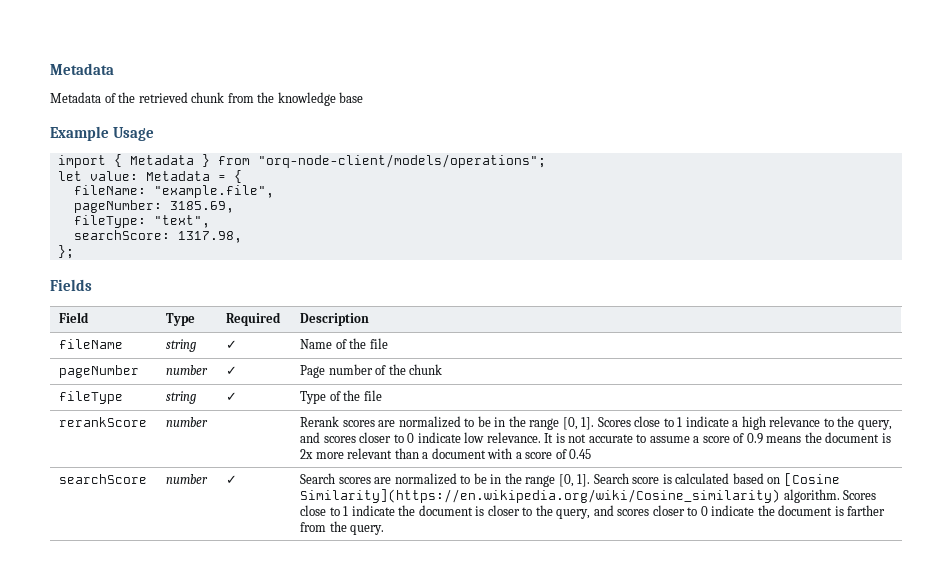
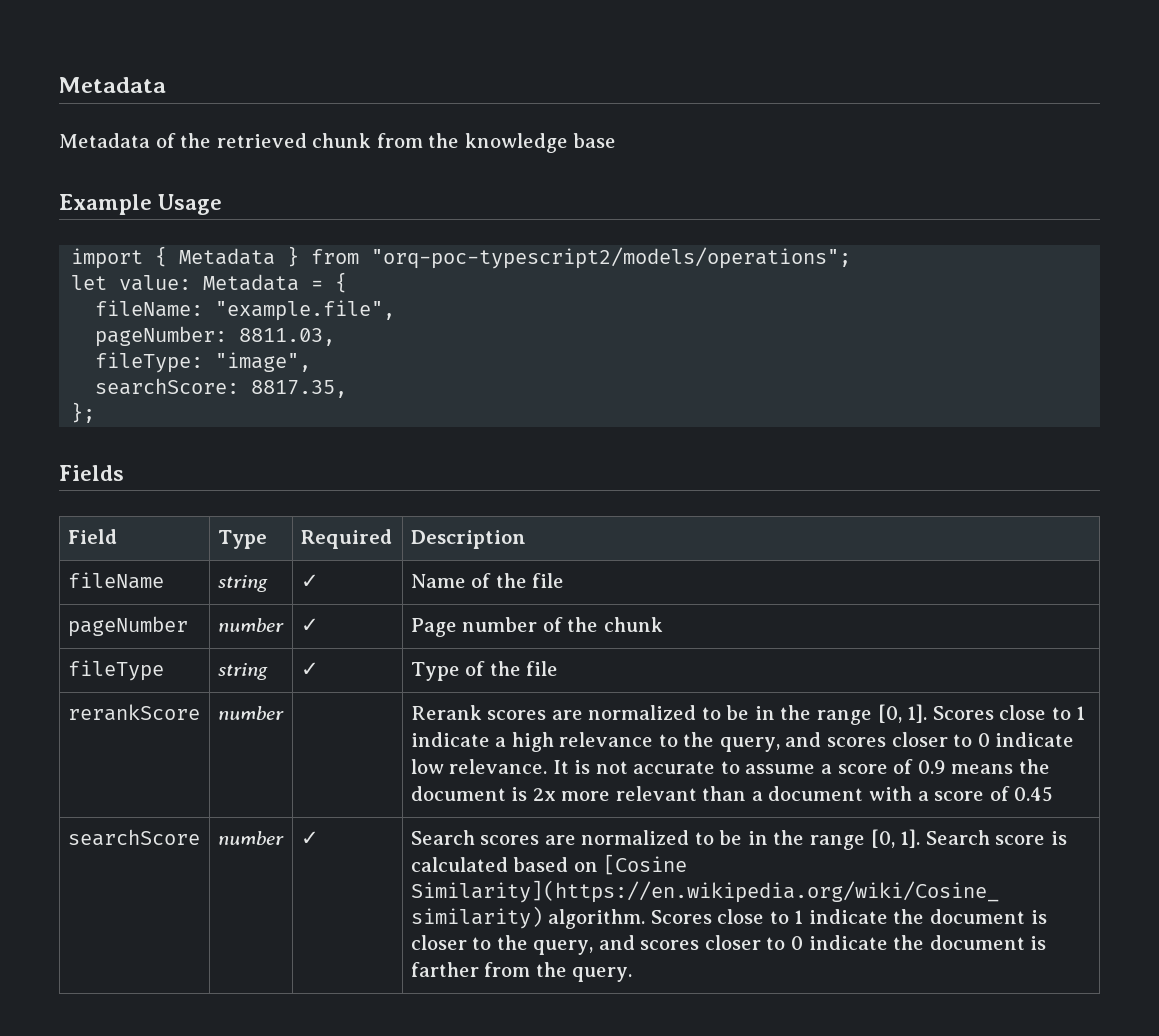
- import { Metadata } from "orq-node-client/models/operations";
+ import { Metadata } from "orq-poc-typescript2/models/operations";
- pageNumber: 3185.69,
+ pageNumber: 8811.03,
- fileType: "text",
+ fileType: "image",
- searchScore: 1317.98,
+ searchScore: 8817.35,

